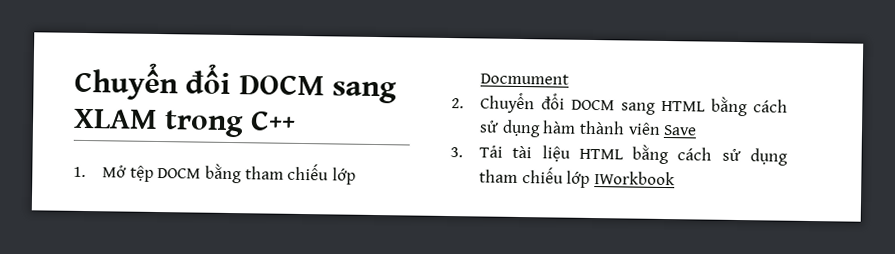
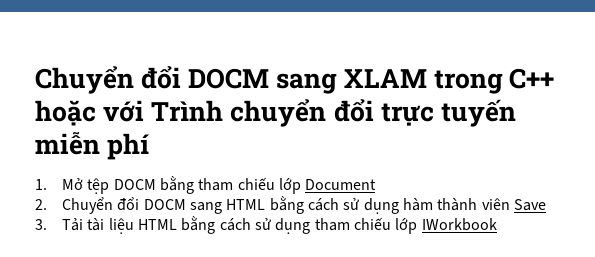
- Chuyển đổi DOCM sang XLAM trong C++
+ Chuyển đổi DOCM sang XLAM trong C++ hoặc với Trình chuyển đổi trực tuyến miễn phí
- 1. Mở tệp DOCM bằng tham chiếu lớp Docmument
+ 1. Mở tệp DOCM bằng tham chiếu lớp Document

